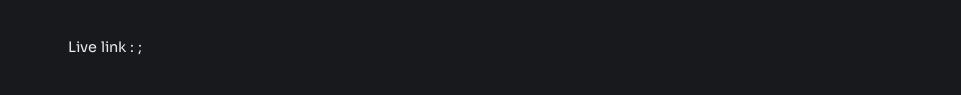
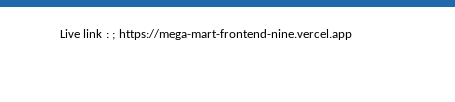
- Live link : ;
+ Live link : ; https://mega-mart-frontend-nine.vercel.app

